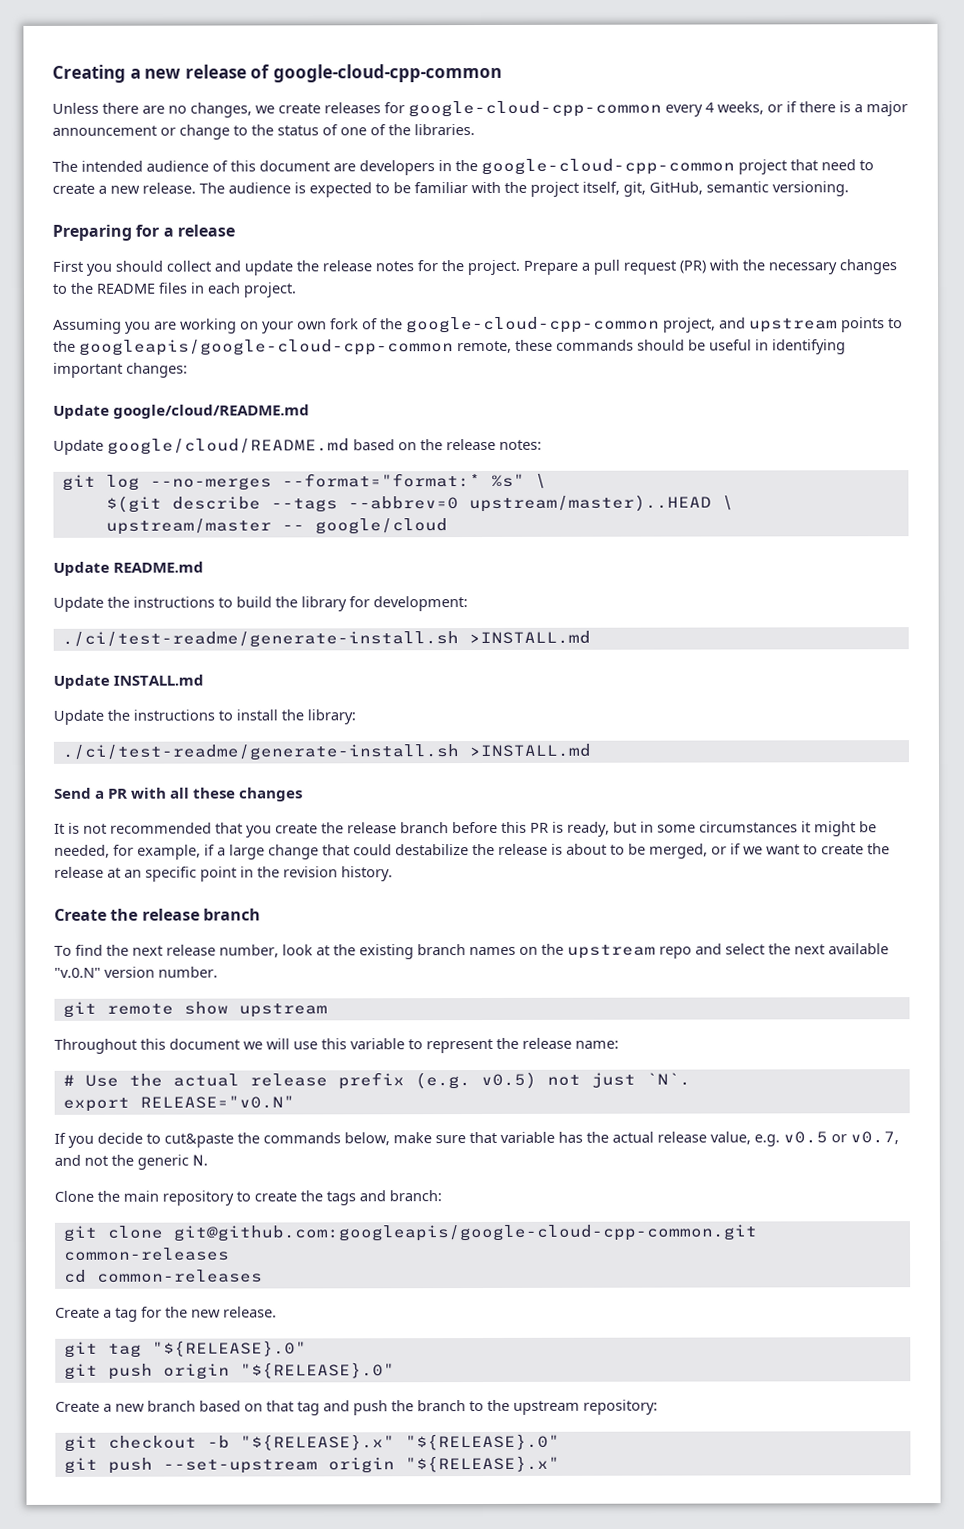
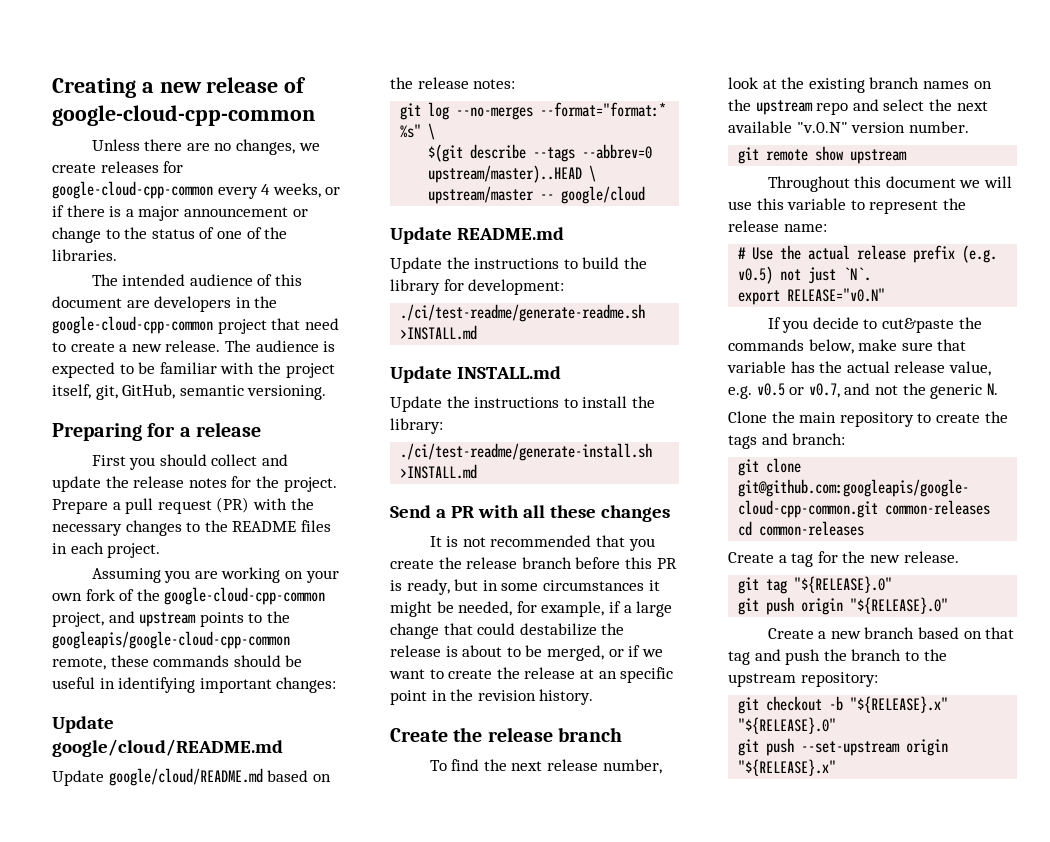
  Update the instructions to build the library for development:
- ./ci/test-readme/generate-install.sh >INSTALL.md
+ ./ci/test-readme/generate-readme.sh >INSTALL.md

